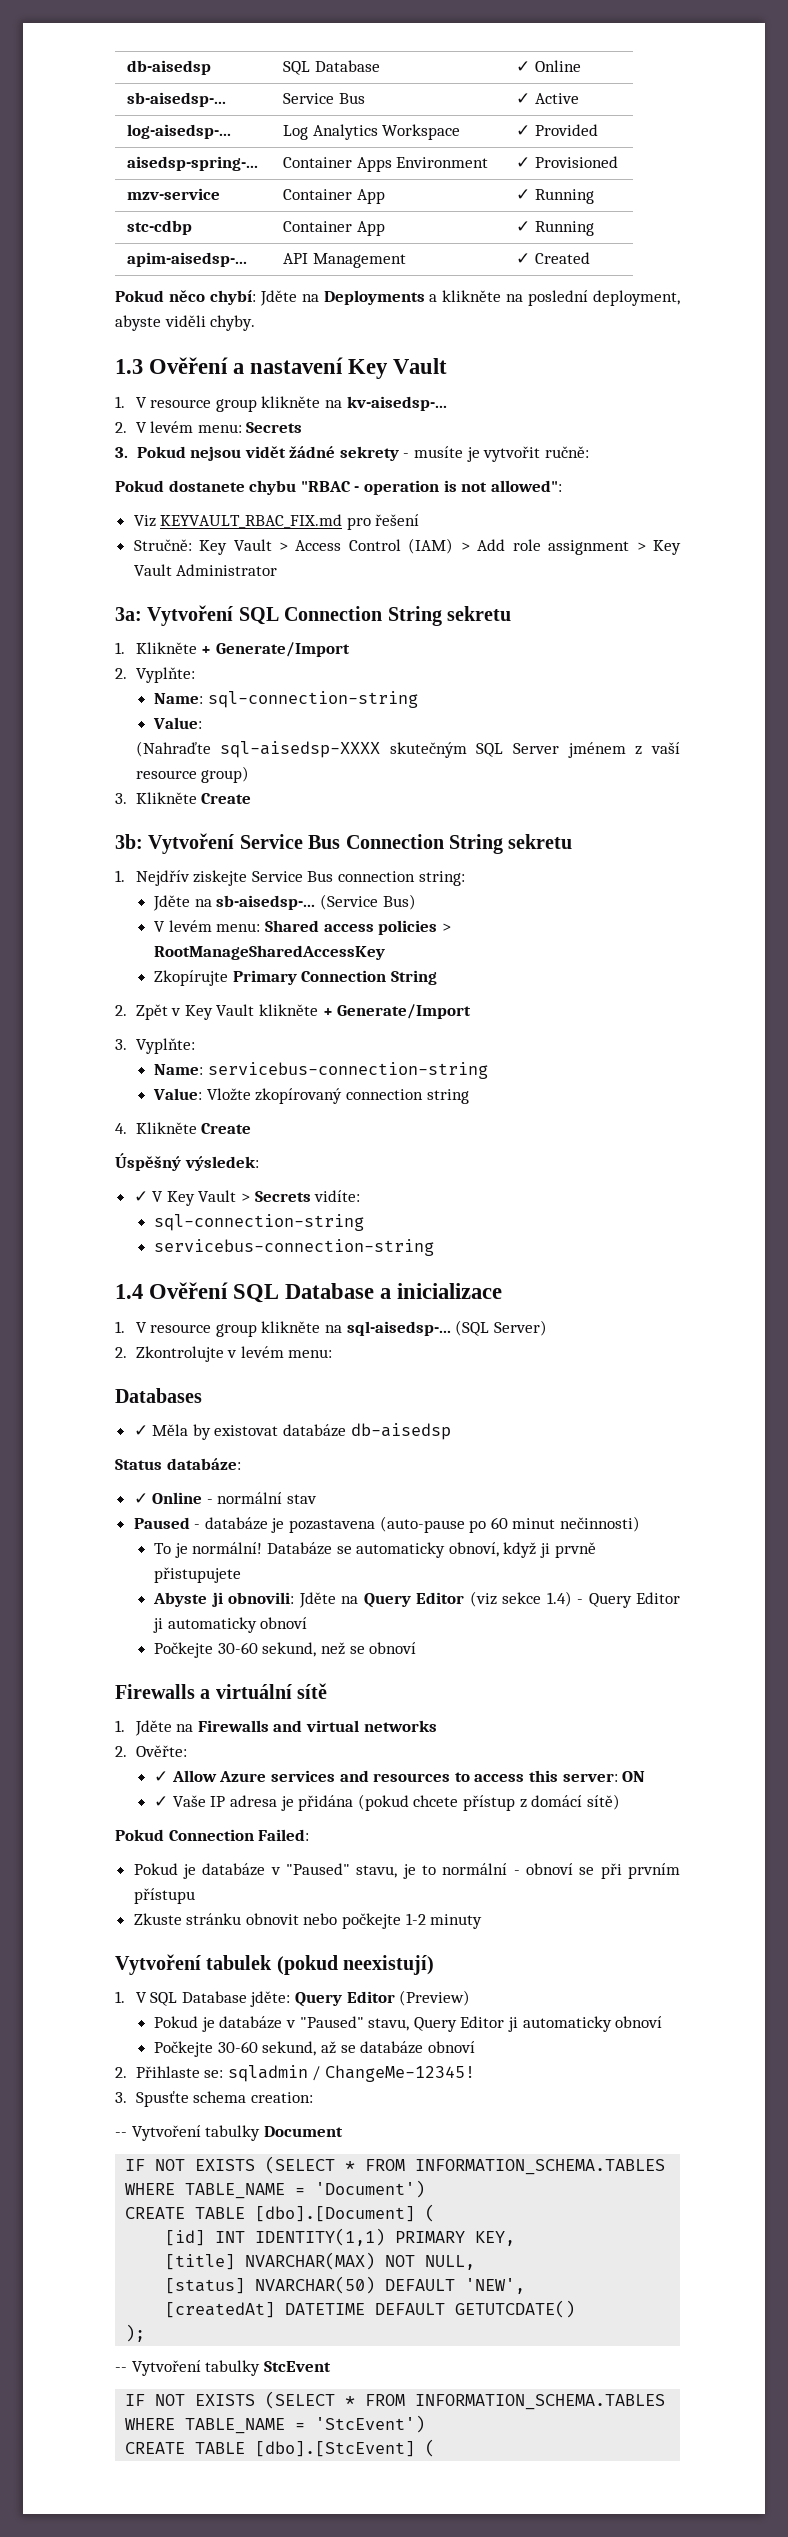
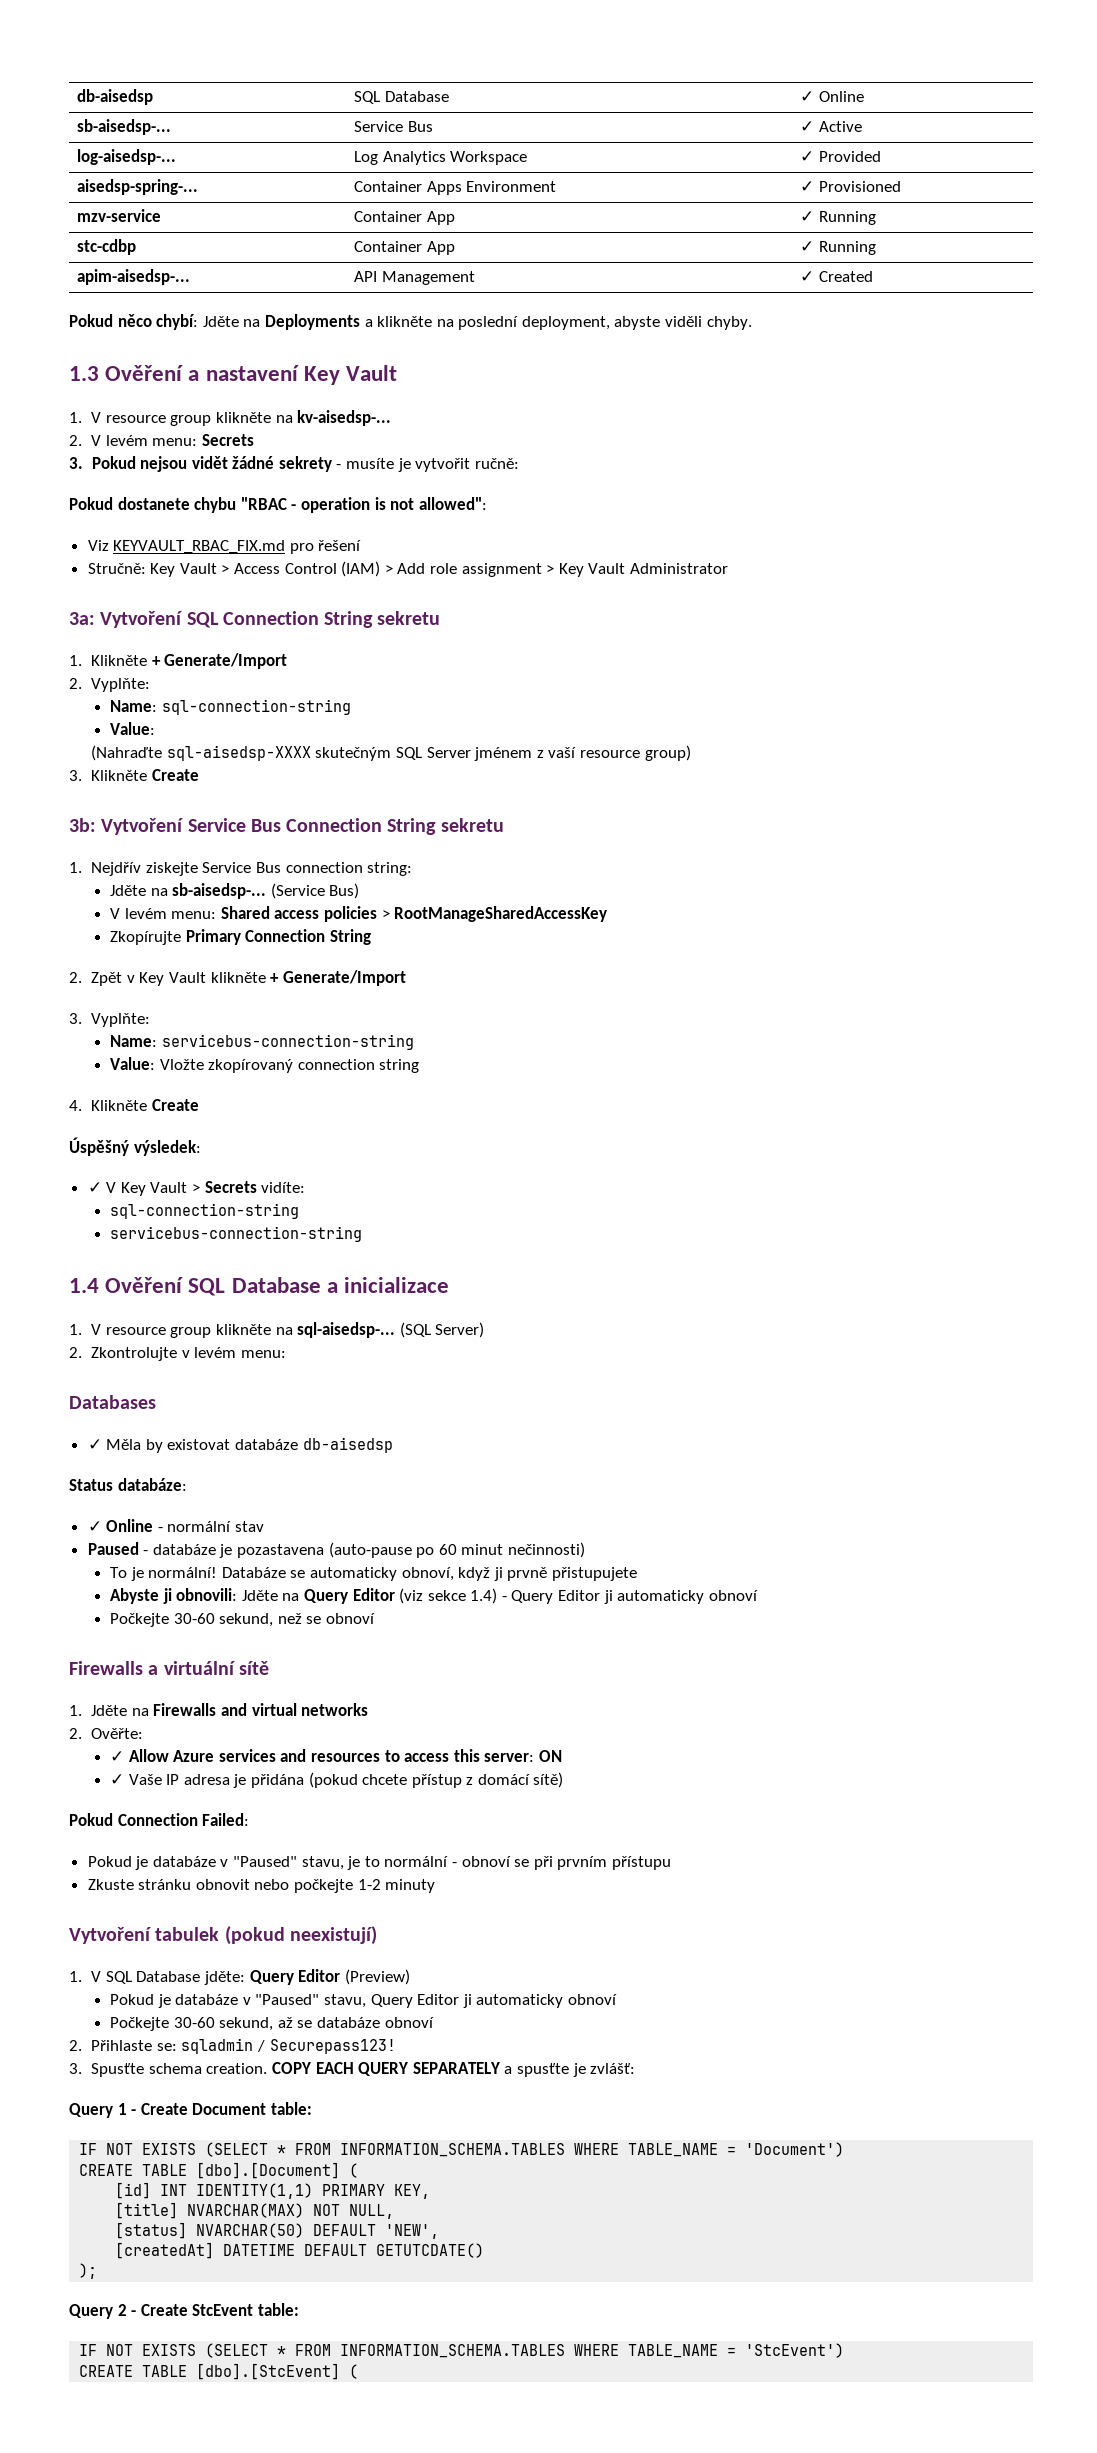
- 2. Přihlaste se: sqladmin / ChangeMe-12345!
+ 2. Přihlaste se: sqladmin / Securepass123!
- 3. Spusťte schema creation:
- -- Vytvoření tabulky Document
+ 3. Spusťte schema creation. COPY EACH QUERY SEPARATELY a spusťte je zvlášť:
+ Query 1 - Create Document table:
- -- Vytvoření tabulky StcEvent
+ Query 2 - Create StcEvent table:

